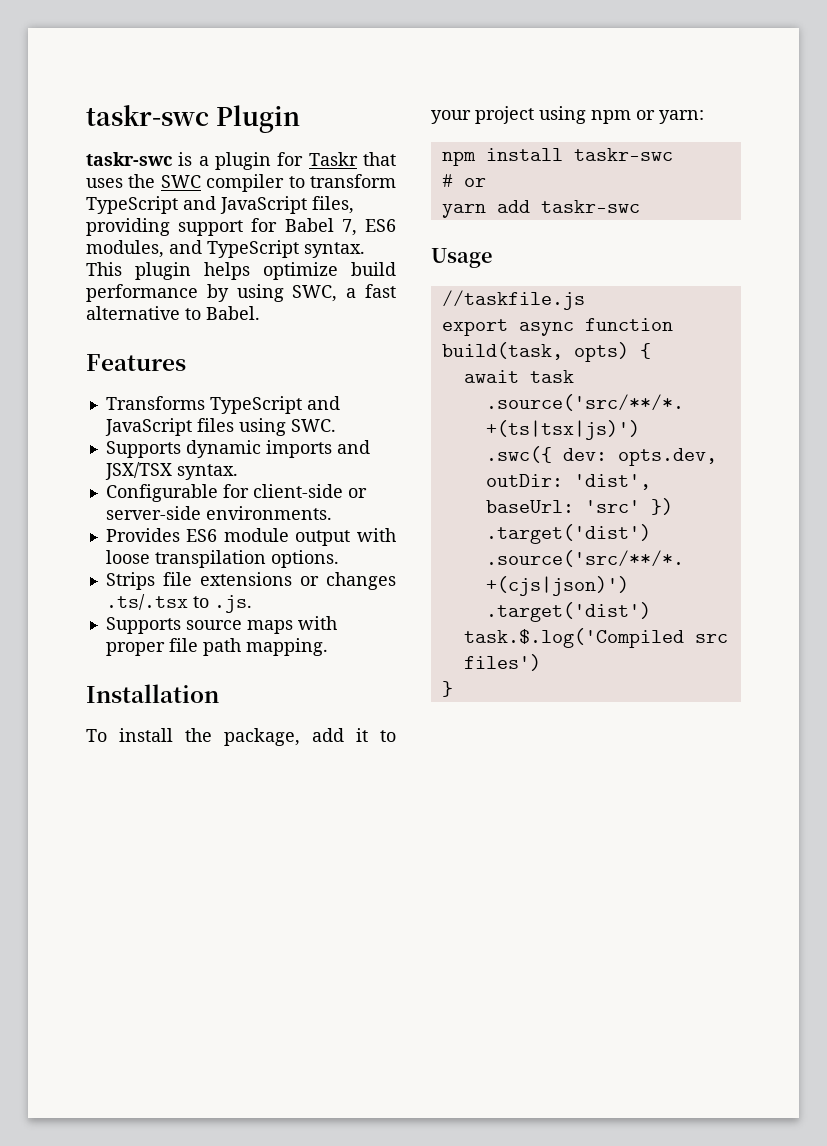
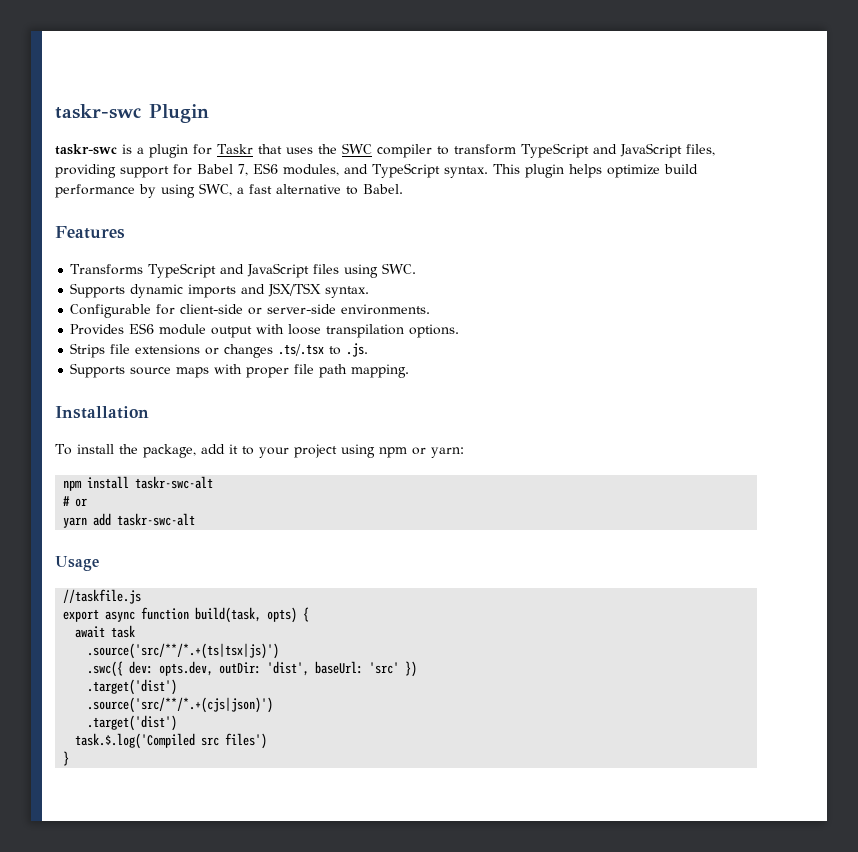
- npm install taskr-swc
+ npm install taskr-swc-alt
- yarn add taskr-swc
+ yarn add taskr-swc-alt

